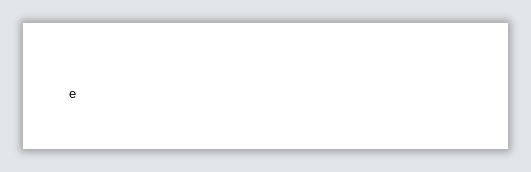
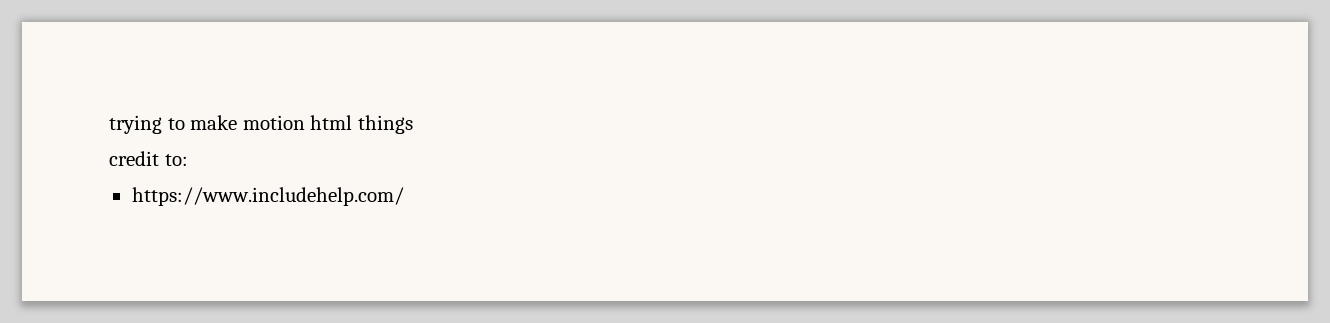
- e
+ trying to make motion html things
+ credit to:
+ https://www.includehelp.com/

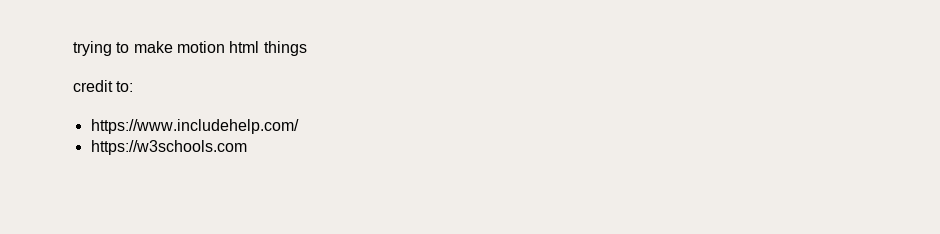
+ https://w3schools.com

